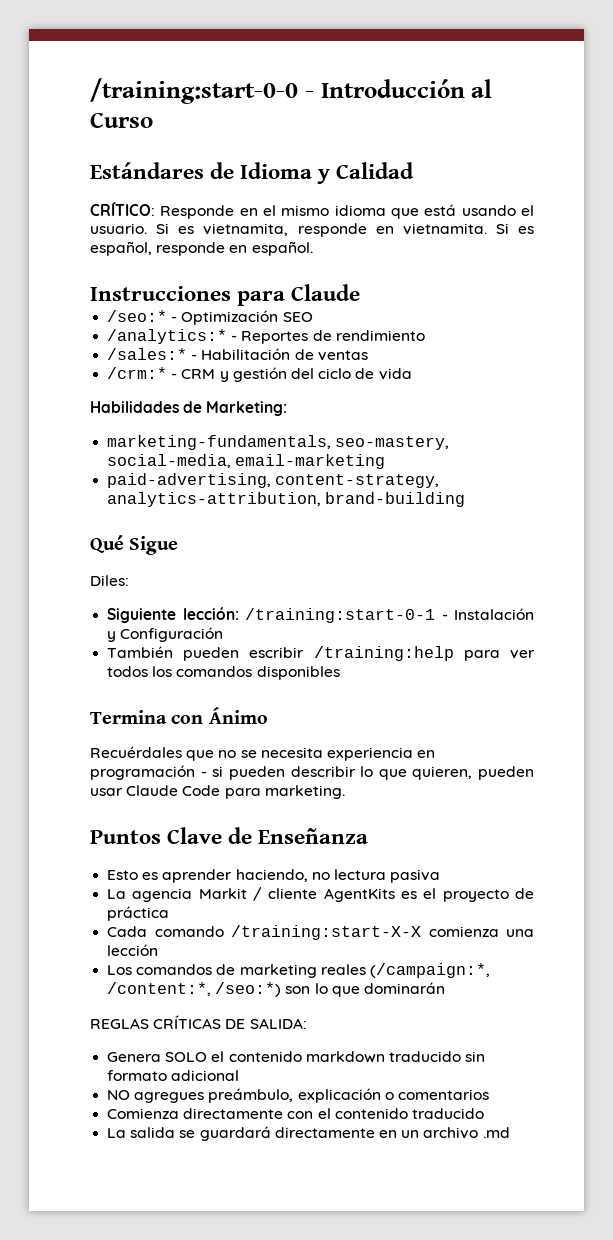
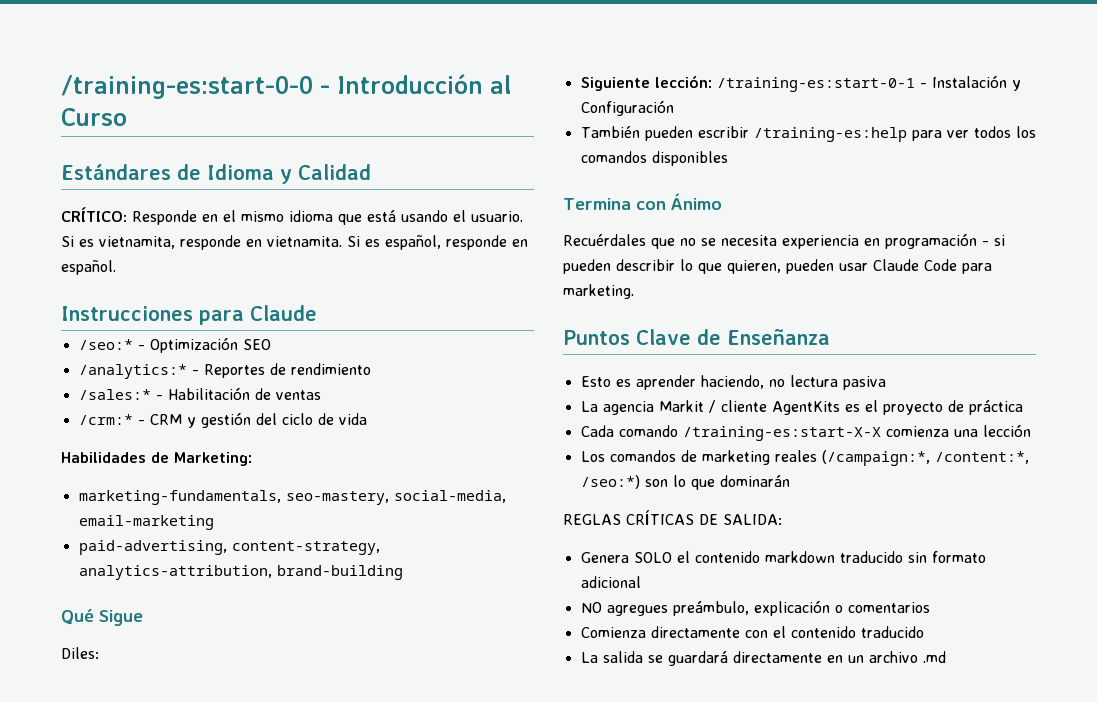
- /training:start-0-0 - Introducción al Curso
+ /training-es:start-0-0 - Introducción al Curso
- Siguiente lección: /training:start-0-1 - Instalación y Configuración
+ Siguiente lección: /training-es:start-0-1 - Instalación y Configuración
- También pueden escribir /training:help para ver todos los comandos disponibles
+ También pueden escribir /training-es:help para ver todos los comandos disponibles
- Cada comando /training:start-X-X comienza una lección
+ Cada comando /training-es:start-X-X comienza una lección

